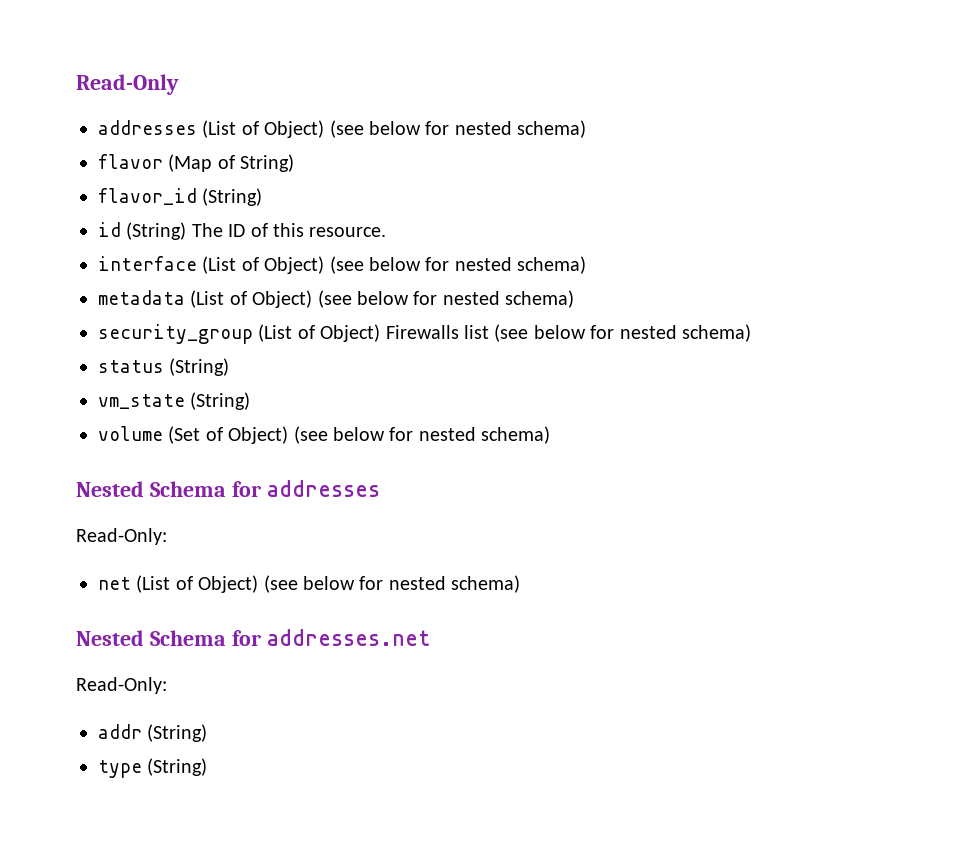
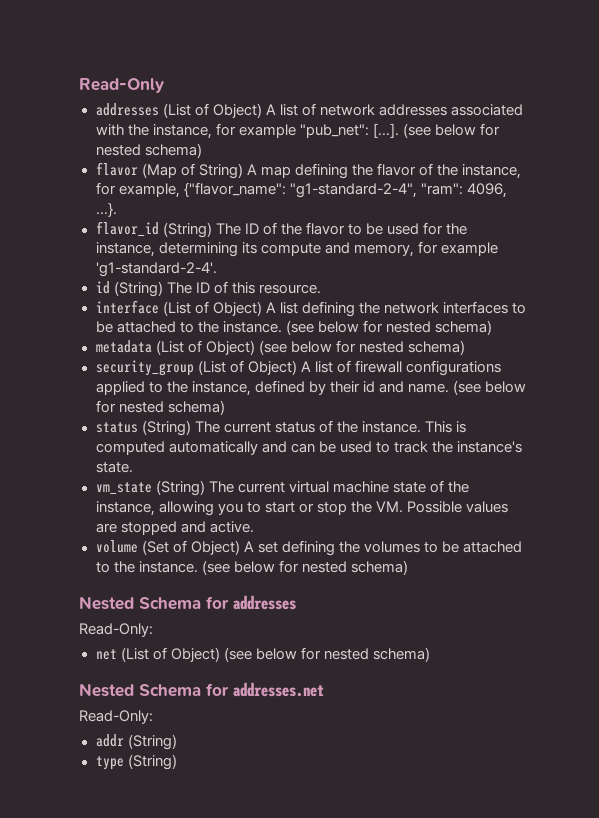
- addresses (List of Object) (see below for nested schema)
+ addresses (List of Object) A list of network addresses associated with the instance, for example "pub_net": [...]. (see below for nested schema)
- flavor (Map of String)
- flavor_id (String)
+ flavor (Map of String) A map defining the flavor of the instance, for example, {"flavor_name": "g1-standard-2-4", "ram": 4096, ...}.
+ flavor_id (String) The ID of the flavor to be used for the instance, determining its compute and memory, for example 'g1-standard-2-4'.
- interface (List of Object) (see below for nested schema)
+ interface (List of Object) A list defining the network interfaces to be attached to the instance. (see below for nested schema)
- security_group (List of Object) Firewalls list (see below for nested schema)
+ security_group (List of Object) A list of firewall configurations applied to the instance, defined by their id and name. (see below for nested schema)
- status (String)
- vm_state (String)
- volume (Set of Object) (see below for nested schema)
+ status (String) The current status of the instance. This is computed automatically and can be used to track the instance's state.
+ vm_state (String) The current virtual machine state of the instance, allowing you to start or stop the VM. Possible values are stopped and active.
+ volume (Set of Object) A set defining the volumes to be attached to the instance. (see below for nested schema)

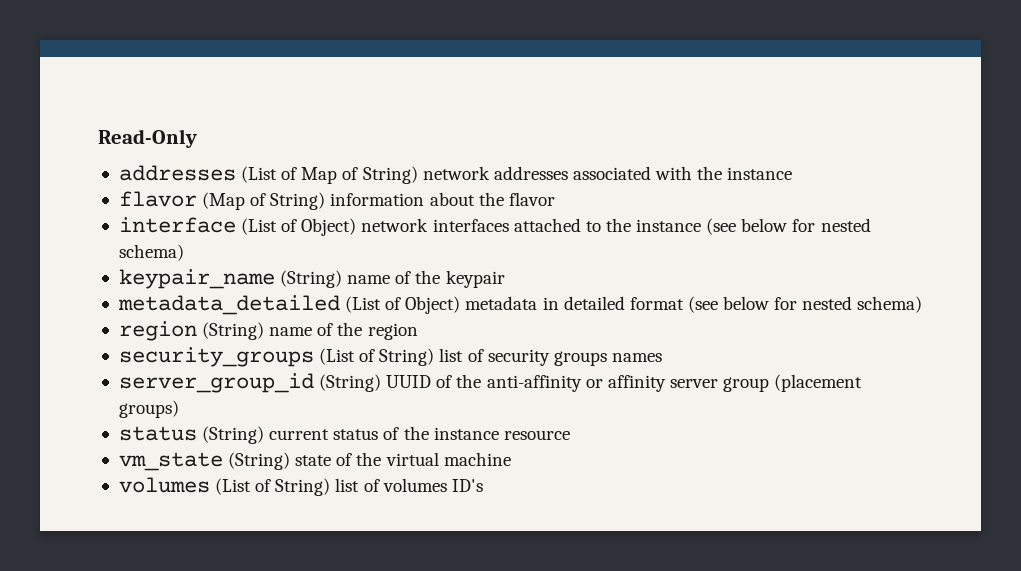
- addresses (List of Object) A list of network addresses associated with the instance, for example "pub_net": [...]. (see below for nested schema)
- flavor (Map of String) A map defining the flavor of the instance, for example, {"flavor_name": "g1-standard-2-4", "ram": 4096, ...}.
- flavor_id (String) The ID of the flavor to be used for the instance, determining its compute and memory, for example 'g1-standard-2-4'.
- id (String) The ID of this resource.
- interface (List of Object) A list defining the network interfaces to be attached to the instance. (see below for nested schema)
- metadata (List of Object) (see below for nested schema)
- security_group (List of Object) A list of firewall configurations applied to the instance, defined by their id and name. (see below for nested schema)
+ addresses (List of Map of String) network addresses associated with the instance
+ flavor (Map of String) information about the flavor
+ interface (List of Object) network interfaces attached to the instance (see below for nested schema)
+ keypair_name (String) name of the keypair
+ metadata_detailed (List of Object) metadata in detailed format (see below for nested schema)
+ region (String) name of the region
+ security_groups (List of String) list of security groups names
+ server_group_id (String) UUID of the anti-affinity or affinity server group (placement groups)
- status (String) The current status of the instance. This is computed automatically and can be used to track the instance's state.
- vm_state (String) The current virtual machine state of the instance, allowing you to start or stop the VM. Possible values are stopped and active.
- volume (Set of Object) A set defining the volumes to be attached to the instance. (see below for nested schema)
- Nested Schema for addresses
- Read-Only:
- net (List of Object) (see below for nested schema)
- Nested Schema for addresses.net
- Read-Only:
- addr (String)
- type (String)
+ status (String) current status of the instance resource
+ vm_state (String) state of the virtual machine
+ volumes (List of String) list of volumes ID's

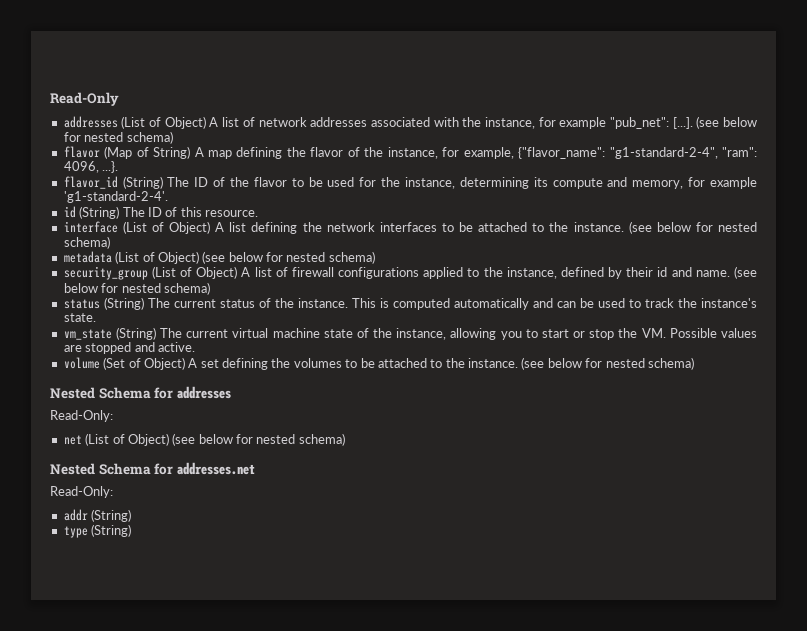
- addresses (List of Map of String) network addresses associated with the instance
- flavor (Map of String) information about the flavor
- interface (List of Object) network interfaces attached to the instance (see below for nested schema)
- keypair_name (String) name of the keypair
- metadata_detailed (List of Object) metadata in detailed format (see below for nested schema)
- region (String) name of the region
- security_groups (List of String) list of security groups names
- server_group_id (String) UUID of the anti-affinity or affinity server group (placement groups)
+ addresses (List of Object) A list of network addresses associated with the instance, for example "pub_net": [...]. (see below for nested schema)
+ flavor (Map of String) A map defining the flavor of the instance, for example, {"flavor_name": "g1-standard-2-4", "ram": 4096, ...}.
+ flavor_id (String) The ID of the flavor to be used for the instance, determining its compute and memory, for example 'g1-standard-2-4'.
+ id (String) The ID of this resource.
+ interface (List of Object) A list defining the network interfaces to be attached to the instance. (see below for nested schema)
+ metadata (List of Object) (see below for nested schema)
+ security_group (List of Object) A list of firewall configurations applied to the instance, defined by their id and name. (see below for nested schema)
- status (String) current status of the instance resource
- vm_state (String) state of the virtual machine
- volumes (List of String) list of volumes ID's
+ status (String) The current status of the instance. This is computed automatically and can be used to track the instance's state.
+ vm_state (String) The current virtual machine state of the instance, allowing you to start or stop the VM. Possible values are stopped and active.
+ volume (Set of Object) A set defining the volumes to be attached to the instance. (see below for nested schema)
+ Nested Schema for addresses
+ Read-Only:
+ net (List of Object) (see below for nested schema)
+ Nested Schema for addresses.net
+ Read-Only:
+ addr (String)
+ type (String)

